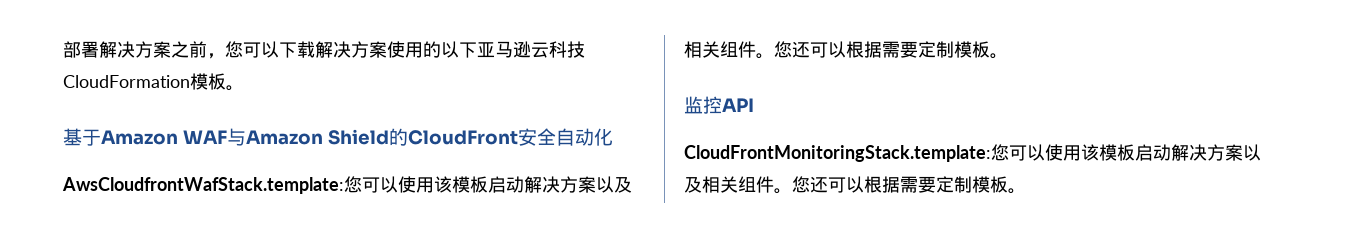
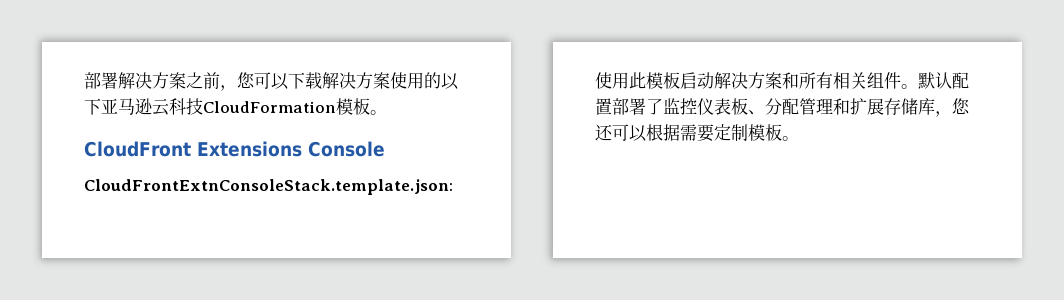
- 基于Amazon WAF与Amazon Shield的CloudFront安全自动化
- AwsCloudfrontWafStack.template:您可以使用该模板启动解决方案以及相关组件。您还可以根据需要定制模板。
- 监控API
- CloudFrontMonitoringStack.template:您可以使用该模板启动解决方案以及相关组件。您还可以根据需要定制模板。
+ CloudFront Extensions Console
+ CloudFrontExtnConsoleStack.template.json:使用此模板启动解决方案和所有相关组件。默认配置部署了监控仪表板、分配管理和扩展存储库，您还可以根据需要定制模板。

